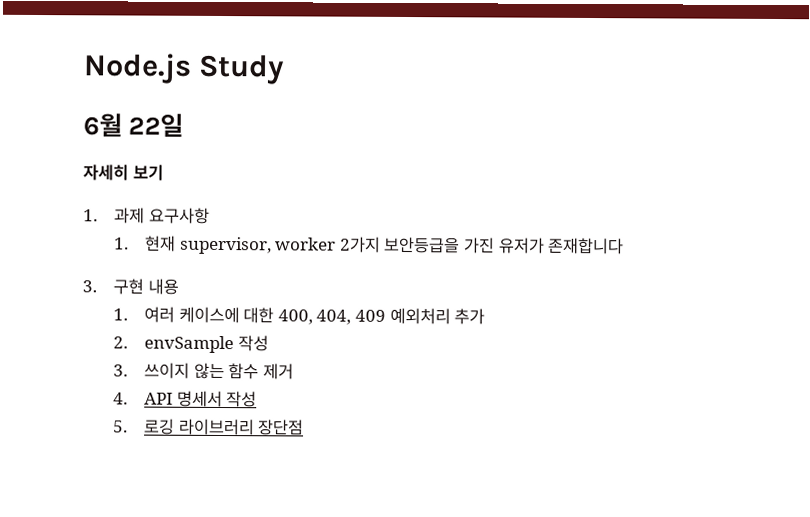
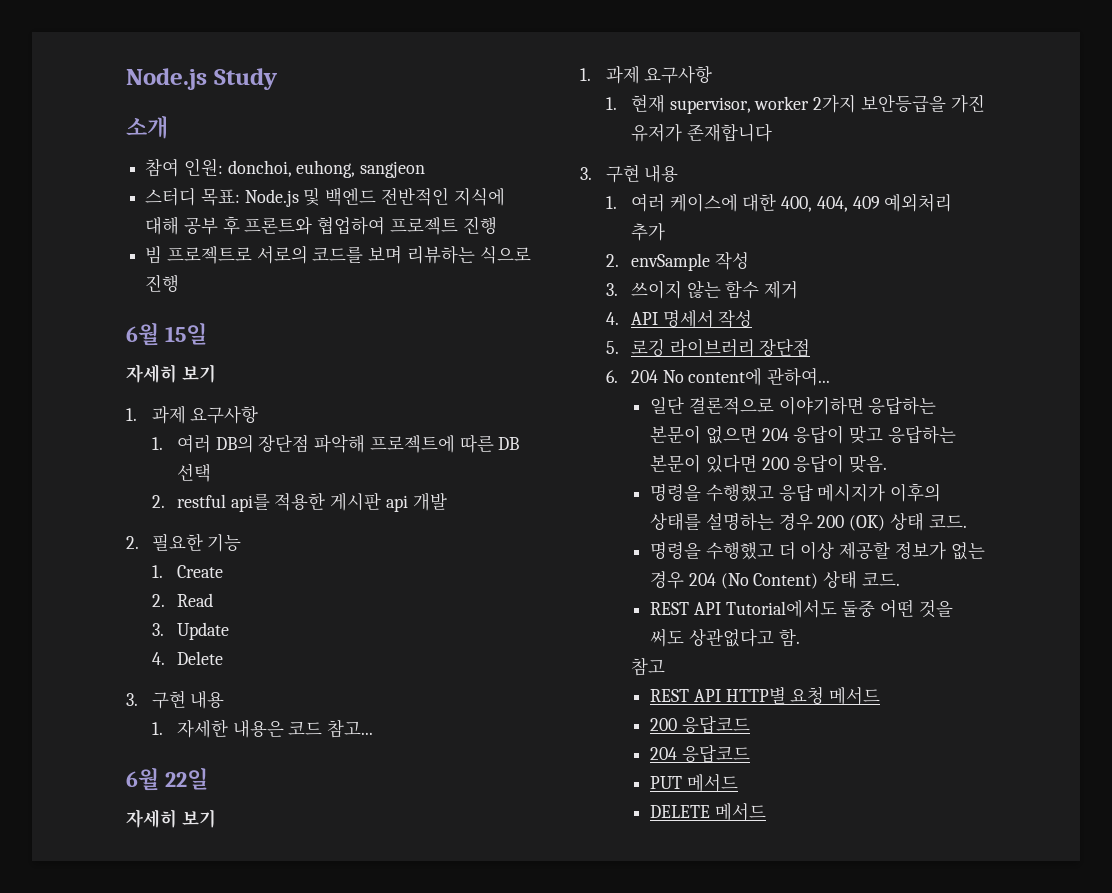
+ 소개
+ 참여 인원: donchoi, euhong, sangjeon
+ 스터디 목표: Node.js 및 백엔드 전반적인 지식에 대해 공부 후 프론트와 협업하여 프로젝트 진행
+ 빔 프로젝트로 서로의 코드를 보며 리뷰하는 식으로 진행
+ 6월 15일
+ 자세히 보기
+ 1. 과제 요구사항
+ 1. 여러 DB의 장단점 파악해 프로젝트에 따른 DB 선택
+ 2. restful api를 적용한 게시판 api 개발
+ 2. 필요한 기능
+ 1. Create
+ 2. Read
+ 3. Update
+ 4. Delete
+ 3. 구현 내용
+ 1. 자세한 내용은 코드 참고...
+ 6. 204 No content에 관하여...
+ 일단 결론적으로 이야기하면 응답하는 본문이 없으면 204 응답이 맞고 응답하는 본문이 있다면 200 응답이 맞음.
+ 명령을 수행했고 응답 메시지가 이후의 상태를 설명하는 경우 200 (OK) 상태 코드.
+ 명령을 수행했고 더 이상 제공할 정보가 없는 경우 204 (No Content) 상태 코드.
+ REST API Tutorial에서도 둘중 어떤 것을 써도 상관없다고 함.
+ 참고
+ REST API HTTP별 요청 메서드
+ 200 응답코드
+ 204 응답코드
+ PUT 메서드
+ DELETE 메서드

